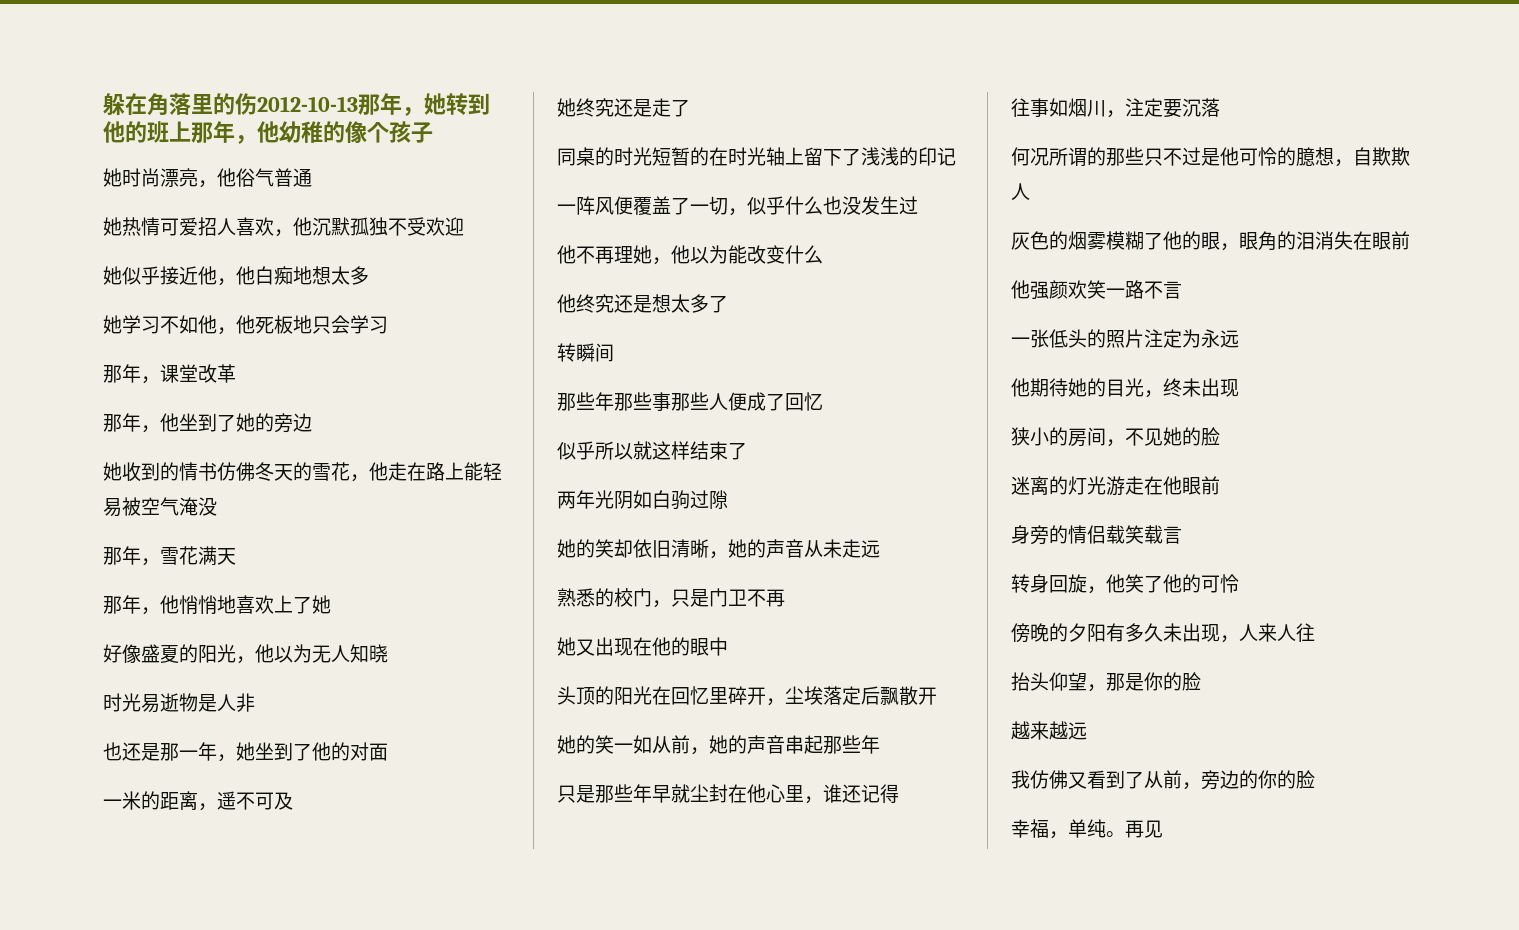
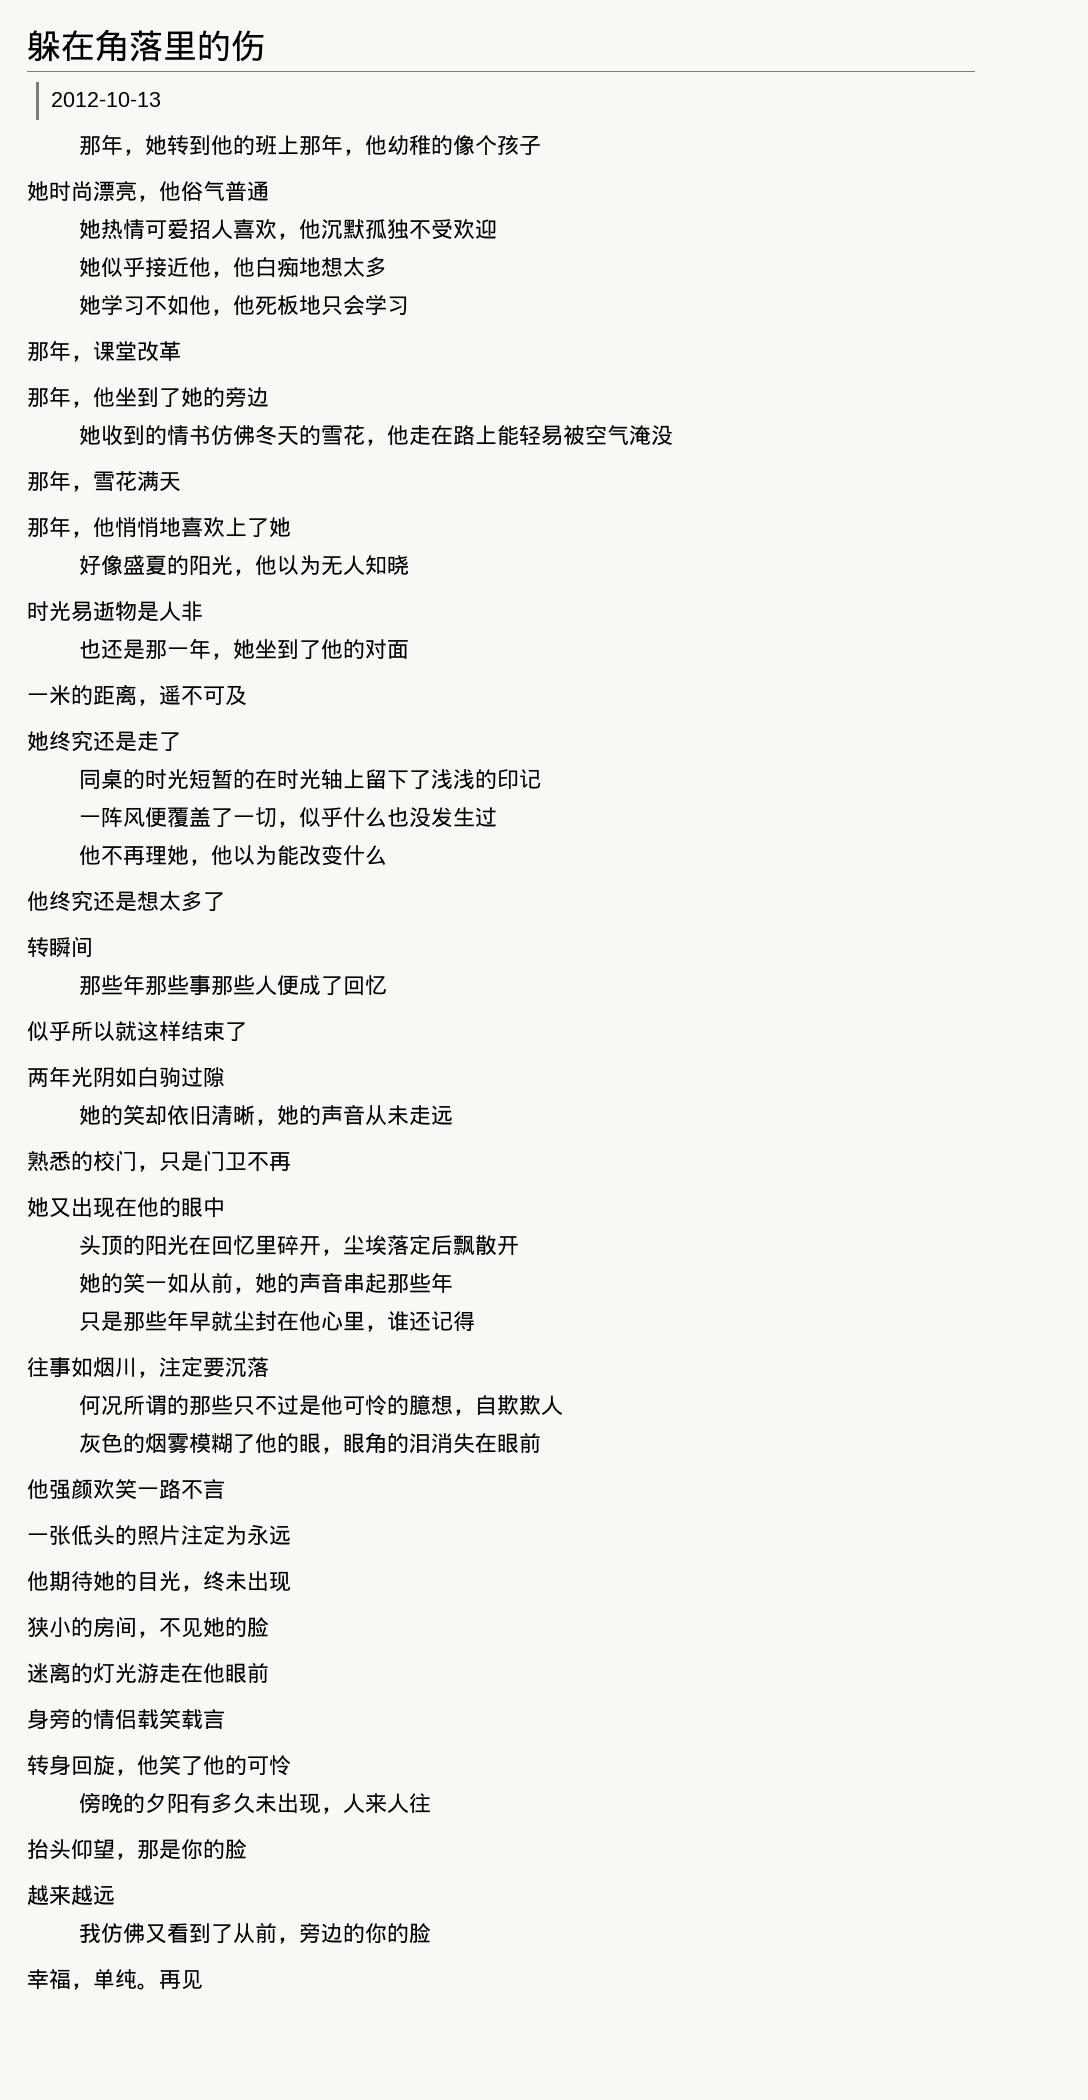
- 躲在角落里的伤2012-10-13那年，她转到他的班上那年，他幼稚的像个孩子
+ 躲在角落里的伤
+ 2012-10-13
+ 那年，她转到他的班上那年，他幼稚的像个孩子

